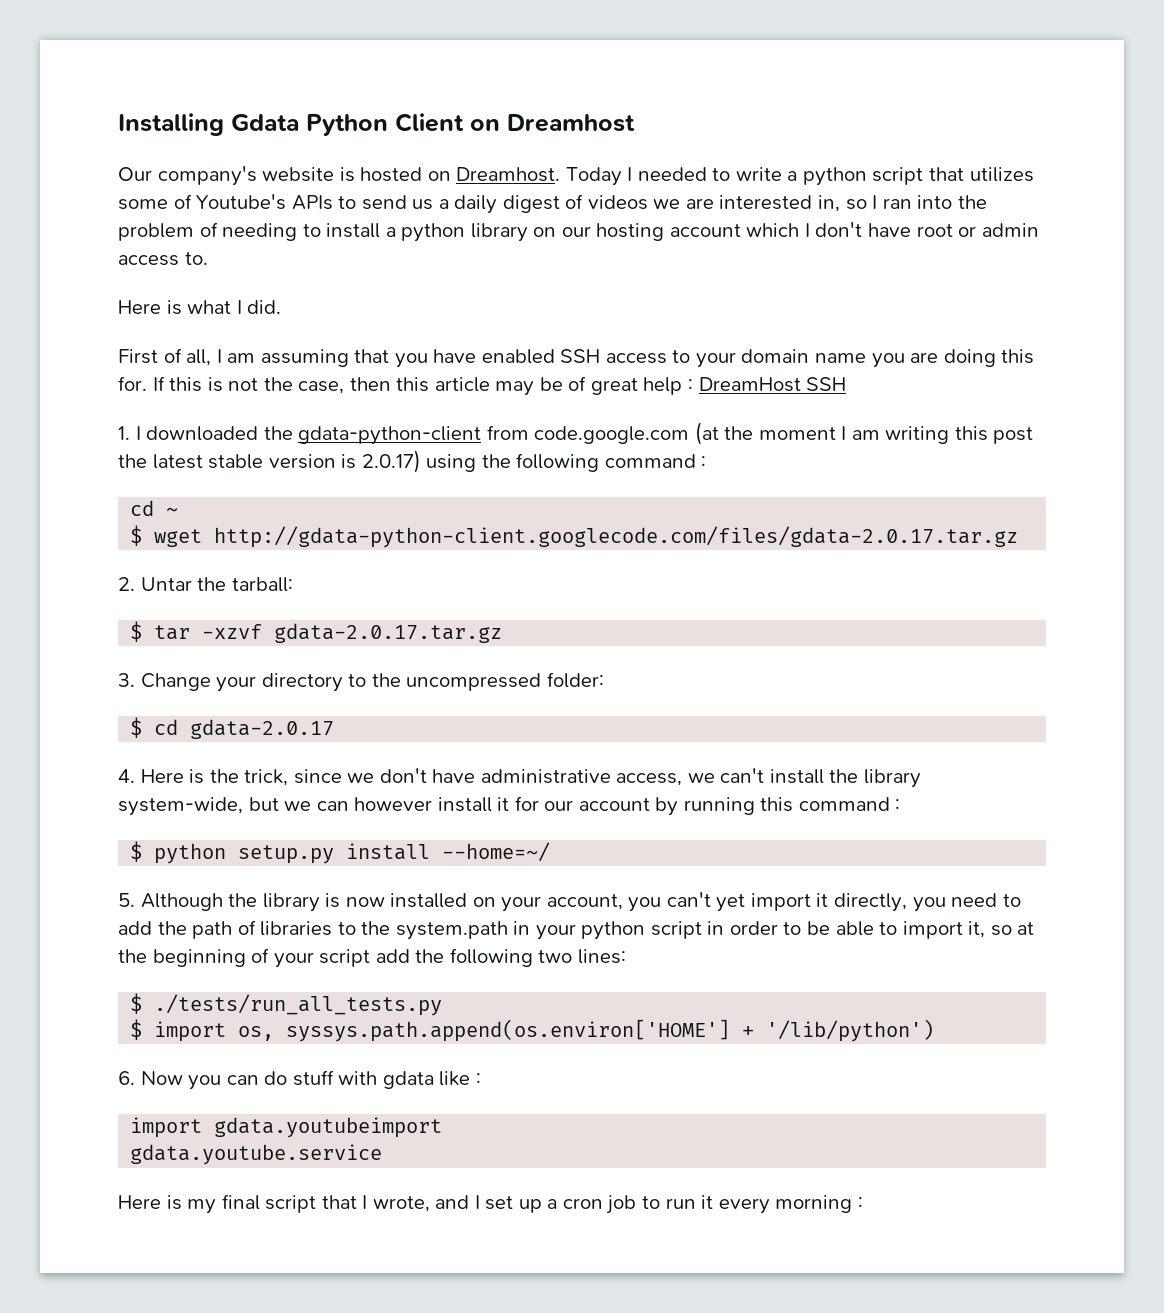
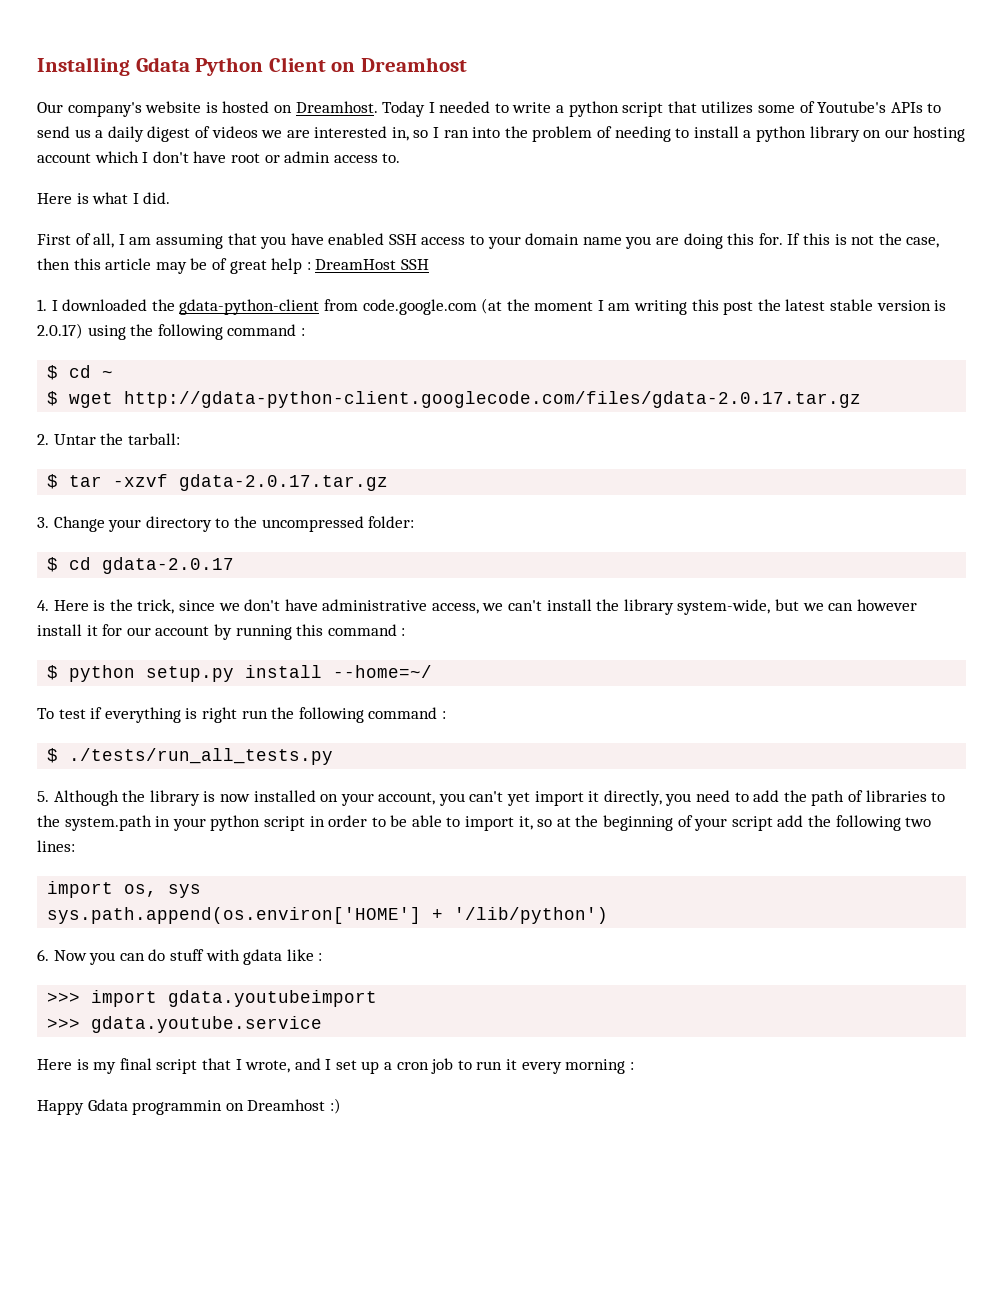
- cd ~
+ $ cd ~
+ To test if everything is right run the following command :
+ $ ./tests/run_all_tests.py
- $ ./tests/run_all_tests.py
- $ import os, syssys.path.append(os.environ['HOME'] + '/lib/python')
+ import os, sys
+ sys.path.append(os.environ['HOME'] + '/lib/python')
- import gdata.youtubeimport
+ >>> import gdata.youtubeimport
- gdata.youtube.service
+ >>> gdata.youtube.service
+ Happy Gdata programmin on Dreamhost :)

